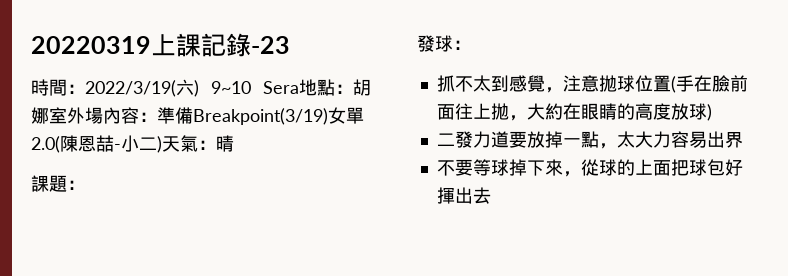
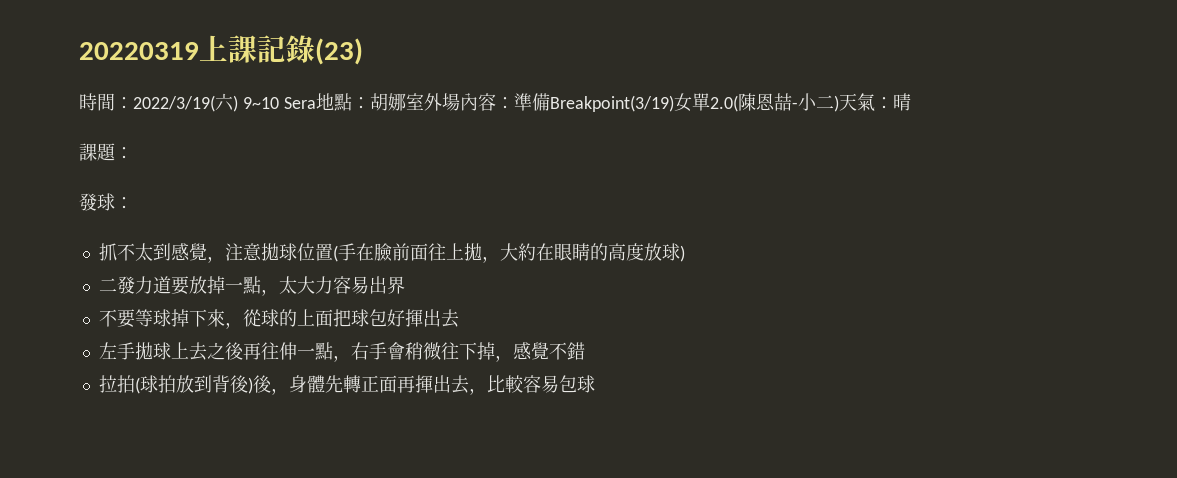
- 20220319上課記錄-23
+ 20220319上課記錄(23)
+ 左手拋球上去之後再往伸一點，右手會稍微往下掉，感覺不錯
+ 拉拍(球拍放到背後)後，身體先轉正面再揮出去，比較容易包球

